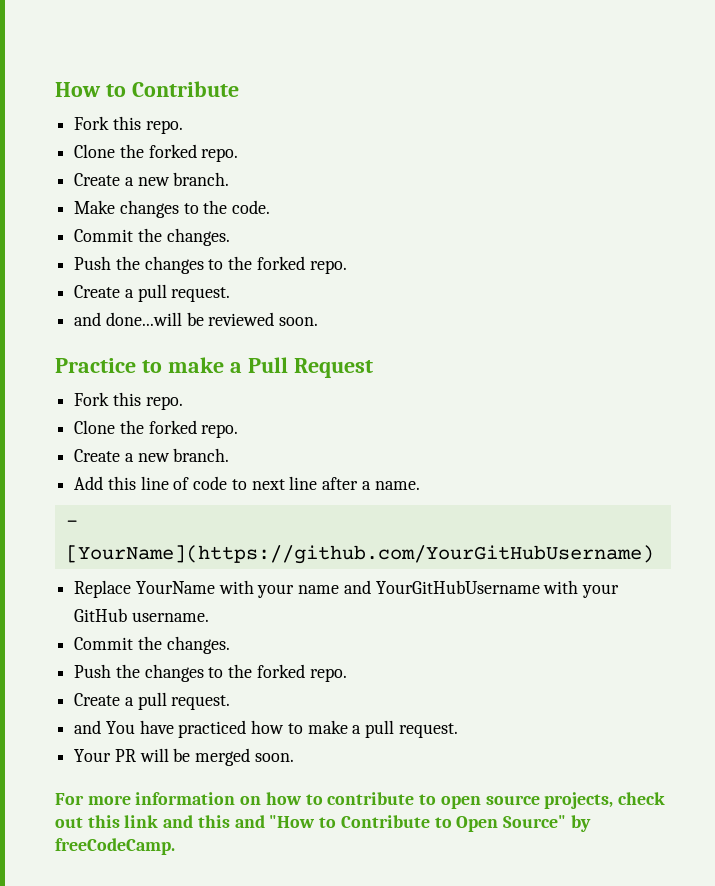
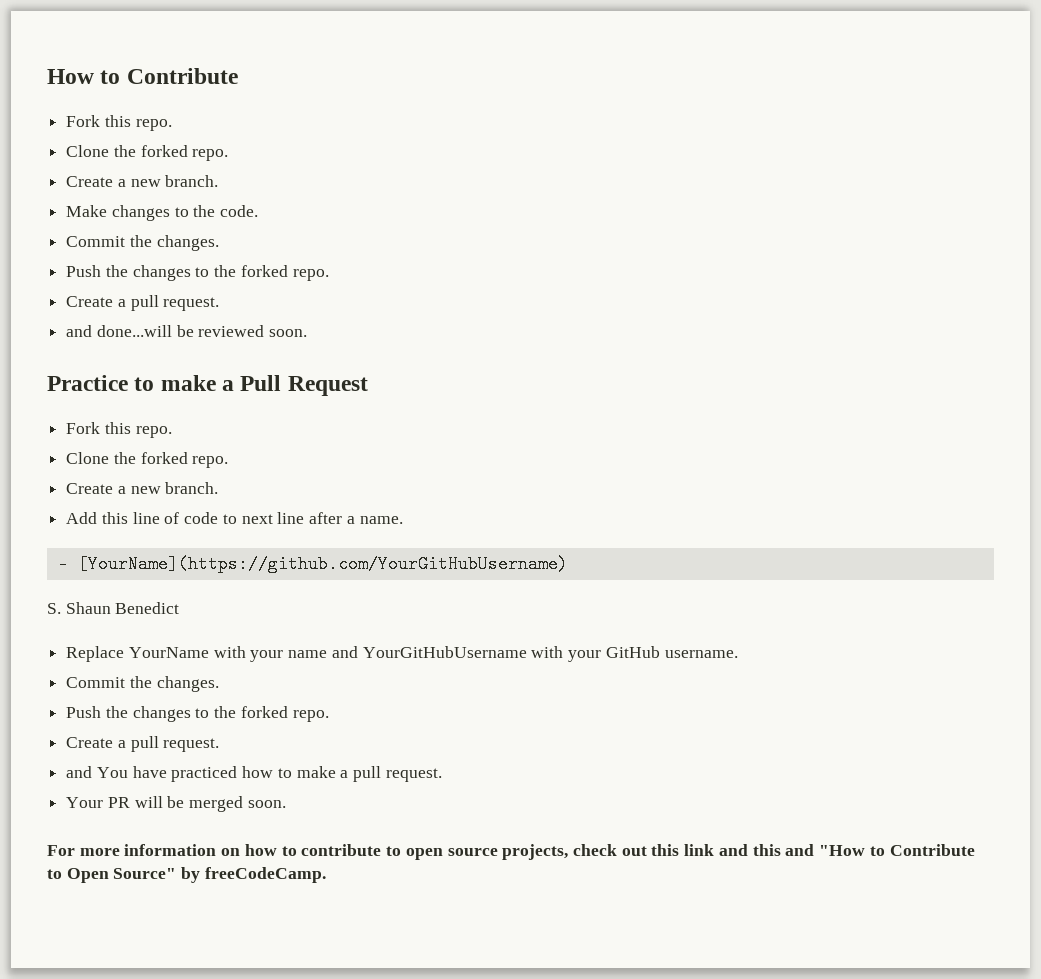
+ S. Shaun Benedict

